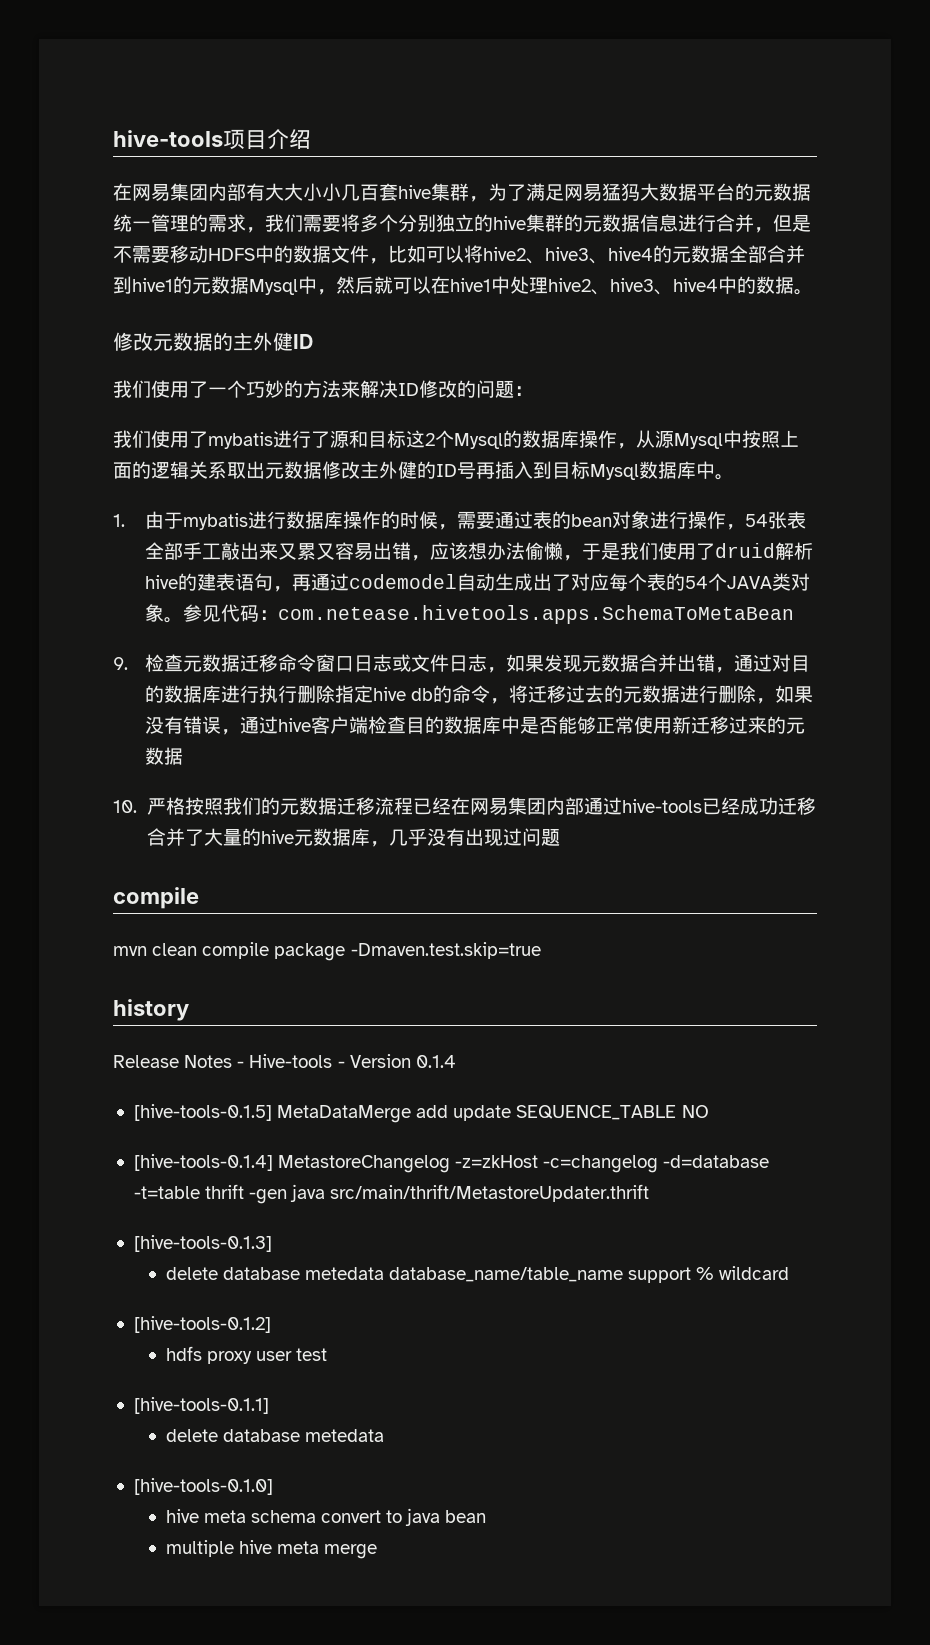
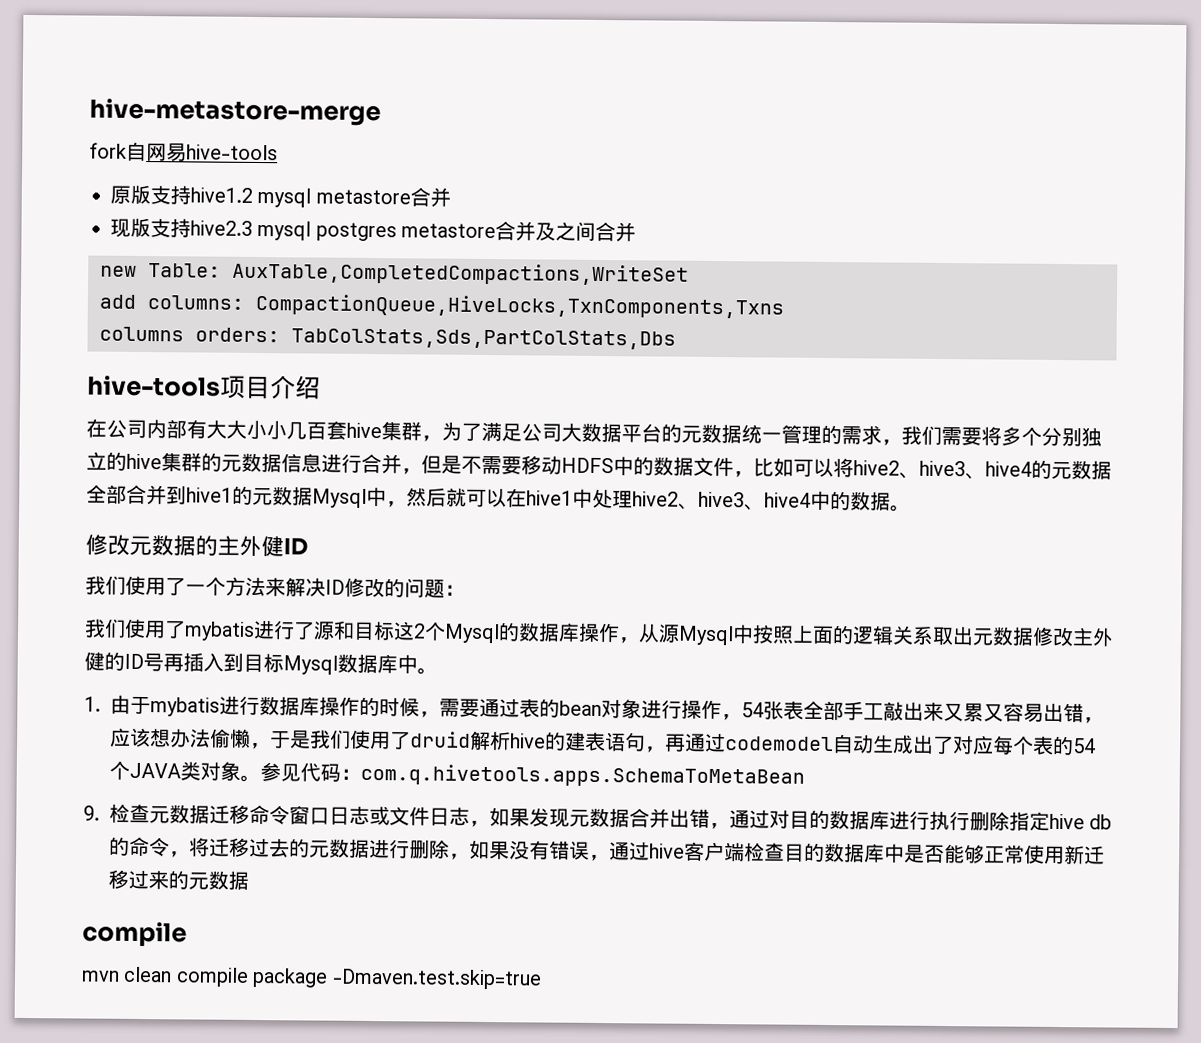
+ hive-metastore-merge
+ fork自网易hive-tools
+ 原版支持hive1.2 mysql metastore合并
+ 现版支持hive2.3 mysql postgres metastore合并及之间合并
+ new Table: AuxTable,CompletedCompactions,WriteSet
+ add columns: CompactionQueue,HiveLocks,TxnComponents,Txns
+ columns orders: TabColStats,Sds,PartColStats,Dbs
- 在网易集团内部有大大小小几百套hive集群，为了满足网易猛犸大数据平台的元数据统一管理的需求，我们需要将多个分别独立的hive集群的元数据信息进行合并，但是不需要移动HDFS中的数据文件，比如可以将hive2、hive3、hive4的元数据全部合并到hive1的元数据Mysql中，然后就可以在hive1中处理hive2、hive3、hive4中的数据。
+ 在公司内部有大大小小几百套hive集群，为了满足公司大数据平台的元数据统一管理的需求，我们需要将多个分别独立的hive集群的元数据信息进行合并，但是不需要移动HDFS中的数据文件，比如可以将hive2、hive3、hive4的元数据全部合并到hive1的元数据Mysql中，然后就可以在hive1中处理hive2、hive3、hive4中的数据。
- 我们使用了一个巧妙的方法来解决ID修改的问题：
+ 我们使用了一个方法来解决ID修改的问题：
- 参见代码：com.netease.hivetools.apps.SchemaToMetaBean
+ 参见代码：com.q.hivetools.apps.SchemaToMetaBean
- 10.严格按照我们的元数据迁移流程已经在网易集团内部通过hive-tools已经成功迁移合并了大量的hive元数据库，几乎没有出现过问题
- history
- Release Notes - Hive-tools - Version 0.1.4
- [hive-tools-0.1.5] MetaDataMerge add update SEQUENCE_TABLE NO
- [hive-tools-0.1.4] MetastoreChangelog -z=zkHost -c=changelog -d=database -t=table thrift -gen java src/main/thrift/MetastoreUpdater.thrift
- [hive-tools-0.1.3]
- delete database metedata database_name/table_name support % wildcard
- [hive-tools-0.1.2]
- hdfs proxy user test
- [hive-tools-0.1.1]
- delete database metedata
- [hive-tools-0.1.0]
- hive meta schema convert to java bean
- multiple hive meta merge

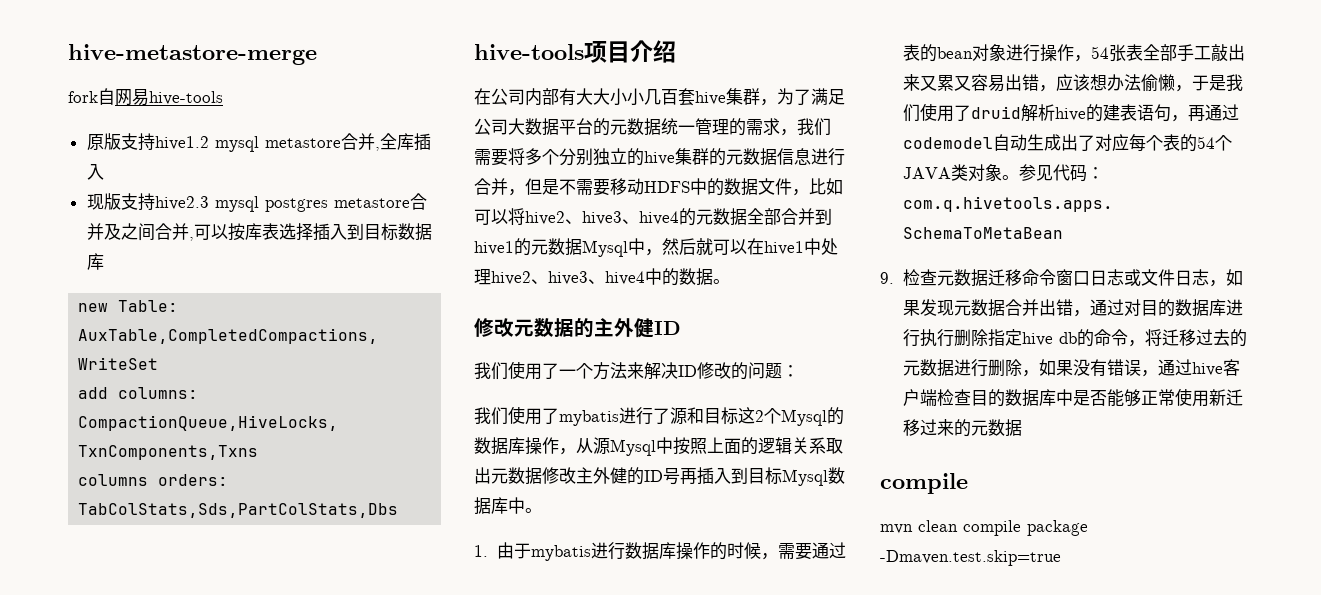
- 原版支持hive1.2 mysql metastore合并
+ 原版支持hive1.2 mysql metastore合并,全库插入
- 现版支持hive2.3 mysql postgres metastore合并及之间合并
+ 现版支持hive2.3 mysql postgres metastore合并及之间合并,可以按库表选择插入到目标数据库

